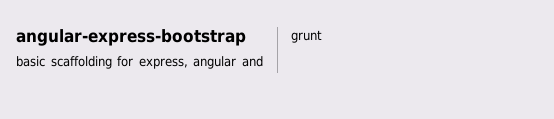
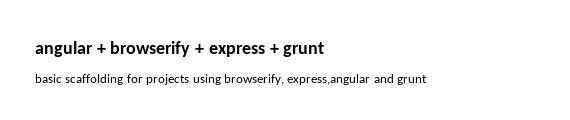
- angular-express-bootstrap
+ angular + browserify + express + grunt
- basic scaffolding for express, angular and grunt
+ basic scaffolding for projects using browserify, express,angular and grunt

